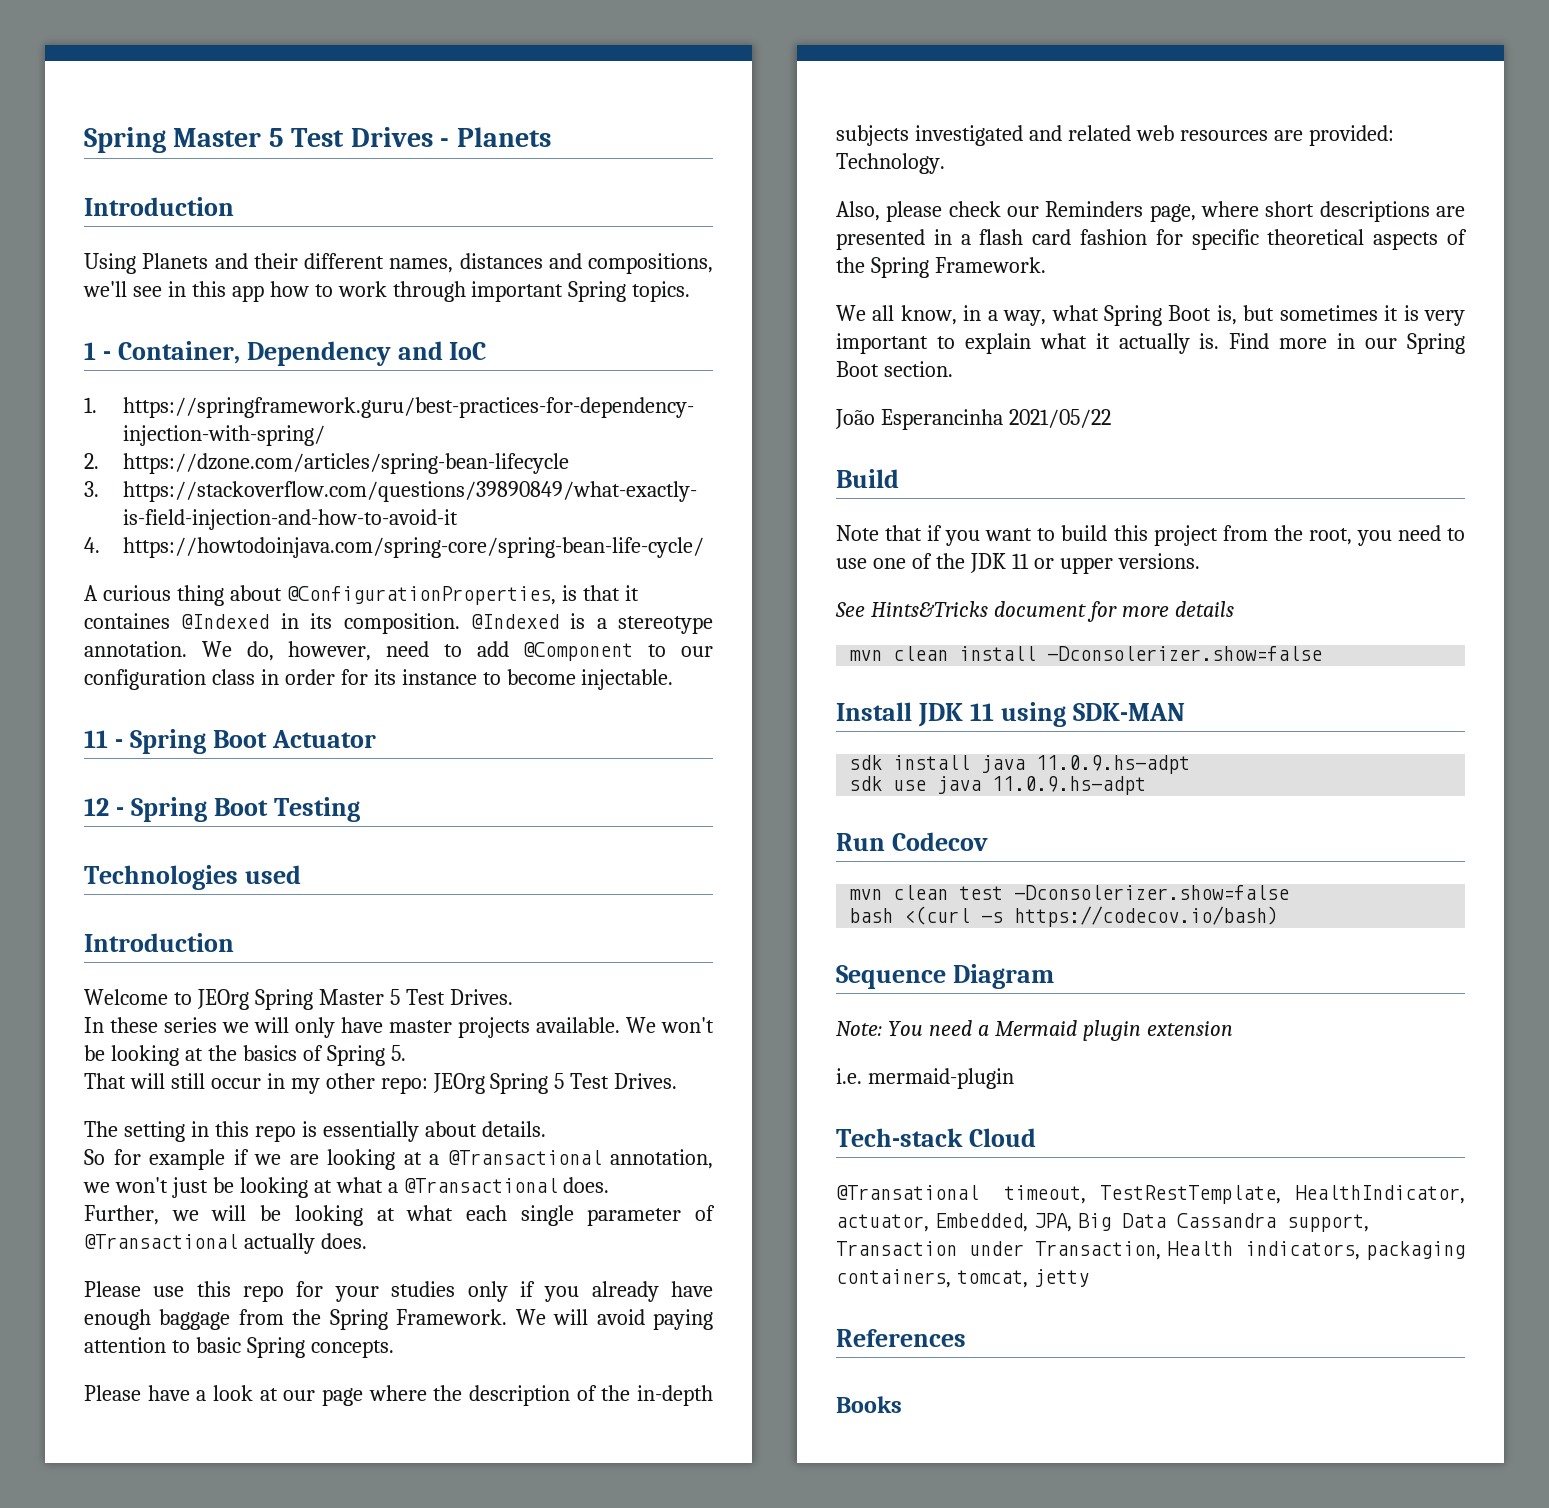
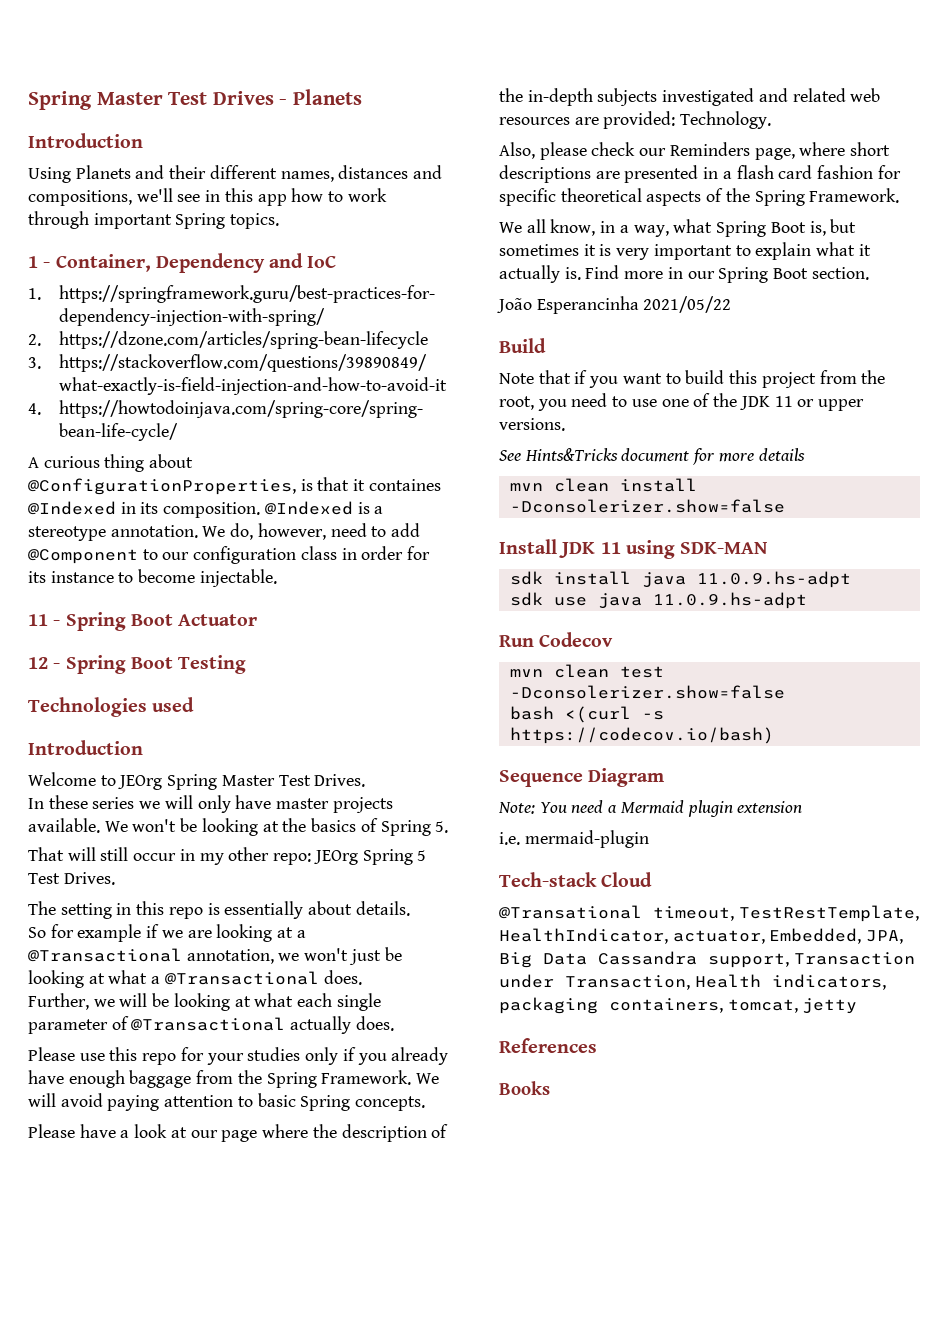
- Spring Master 5 Test Drives - Planets
+ Spring Master Test Drives - Planets
- Welcome to JEOrg Spring Master 5 Test Drives.
+ Welcome to JEOrg Spring Master Test Drives.

